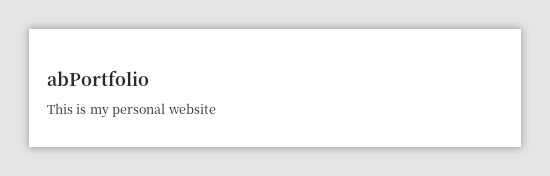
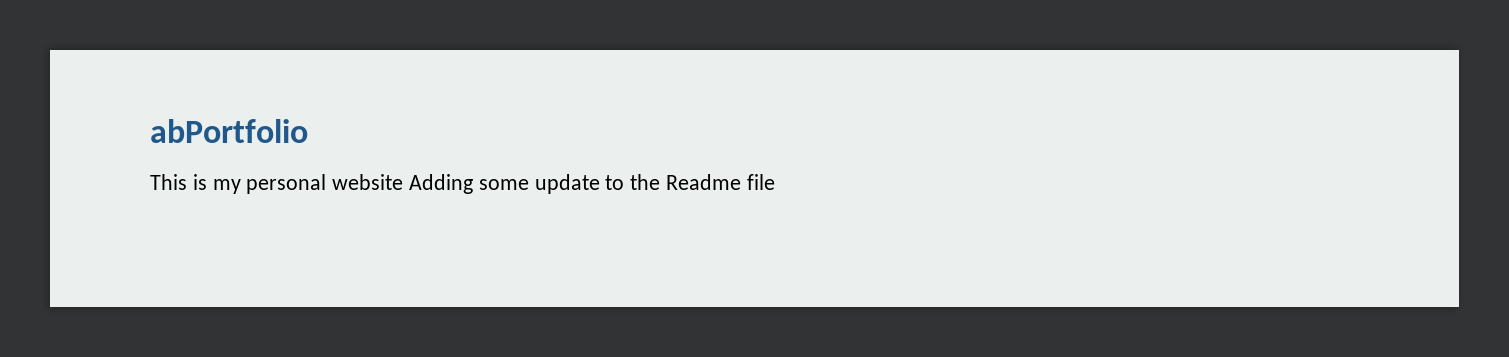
- This is my personal website
+ This is my personal website Adding some update to the Readme file

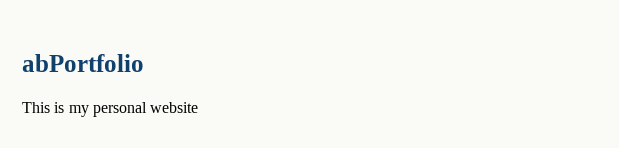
- This is my personal website Adding some update to the Readme file
+ This is my personal website

